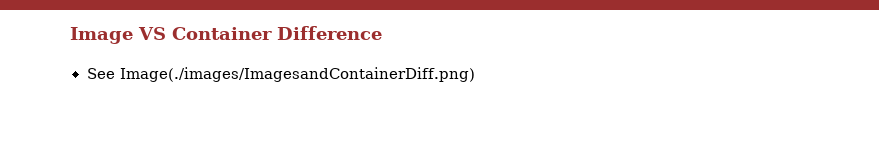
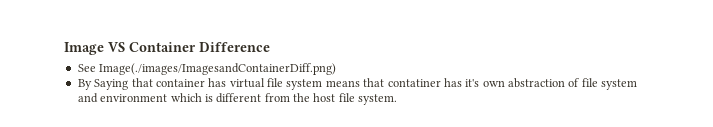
+ By Saying that container has virtual file system means that contatiner has it's own abstraction of file system and environment which is different from the host file system.

